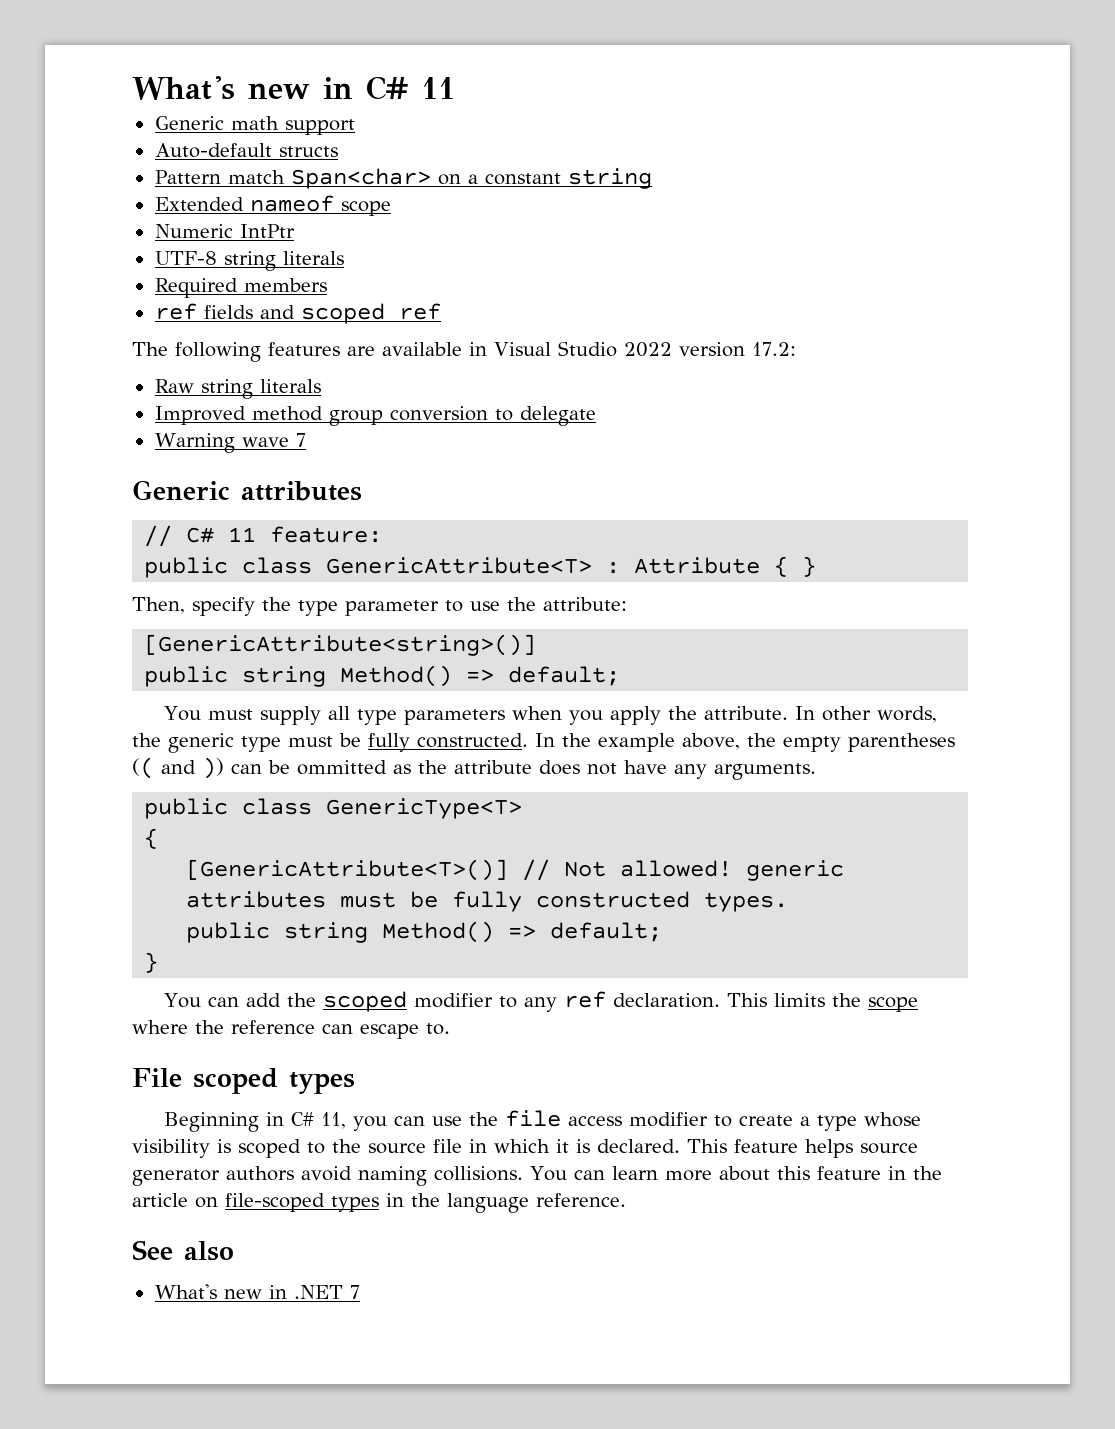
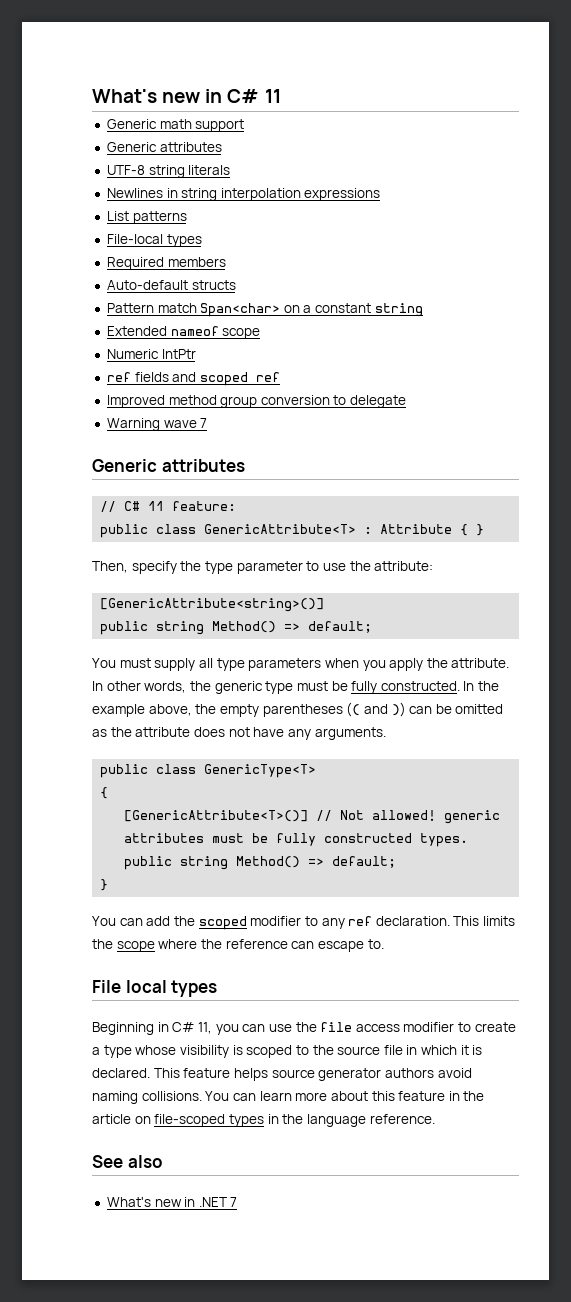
  Generic math support
+ Generic attributes
+ UTF-8 string literals
+ Newlines in string interpolation expressions
+ List patterns
+ File-local types
+ Required members
- UTF-8 string literals
- Required members
- The following features are available in Visual Studio 2022 version 17.2:
- Raw string literals
- In the example above, the empty parentheses (( and )) can be ommitted as the attribute does not have any arguments.
+ In the example above, the empty parentheses (( and )) can be omitted as the attribute does not have any arguments.
- File scoped types
+ File local types

